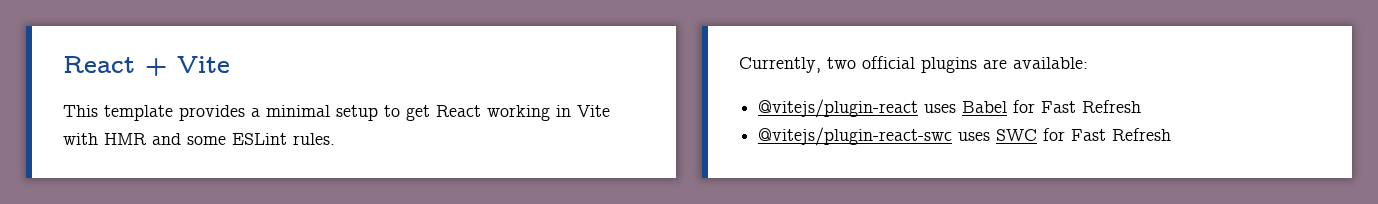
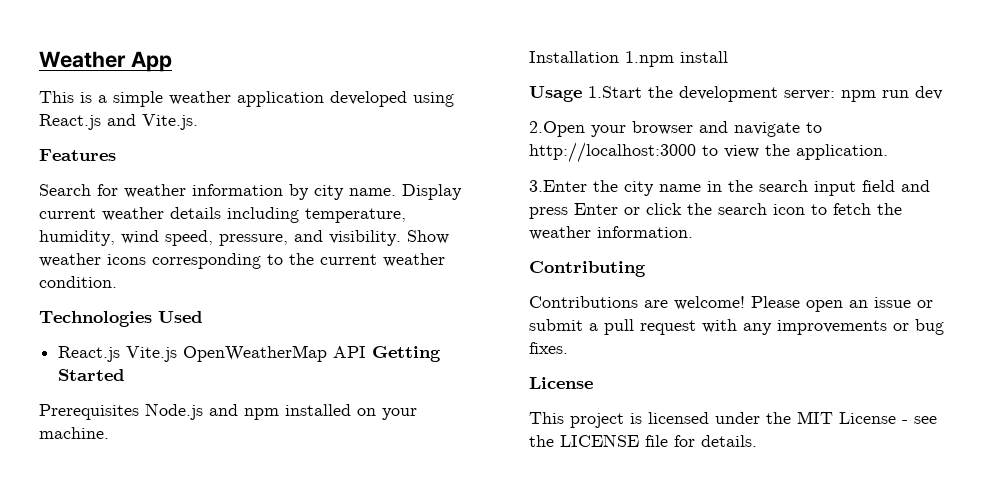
- React + Vite
- This template provides a minimal setup to get React working in Vite with HMR and some ESLint rules.
- Currently, two official plugins are available:
- @vitejs/plugin-react uses Babel for Fast Refresh
- @vitejs/plugin-react-swc uses SWC for Fast Refresh
+ Weather App
+ This is a simple weather application developed using React.js and Vite.js.
+ Features
+ Search for weather information by city name. Display current weather details including temperature, humidity, wind speed, pressure, and visibility. Show weather icons corresponding to the current weather condition.
+ Technologies Used
+ React.js Vite.js OpenWeatherMap API Getting Started
+ Prerequisites Node.js and npm installed on your machine.
+ Installation 1.npm install
+ Usage 1.Start the development server: npm run dev
+ 2.Open your browser and navigate to http://localhost:3000 to view the application.
+ 3.Enter the city name in the search input field and press Enter or click the search icon to fetch the weather information.
+ Contributing
+ Contributions are welcome! Please open an issue or submit a pull request with any improvements or bug fixes.
+ License
+ This project is licensed under the MIT License - see the LICENSE file for details.

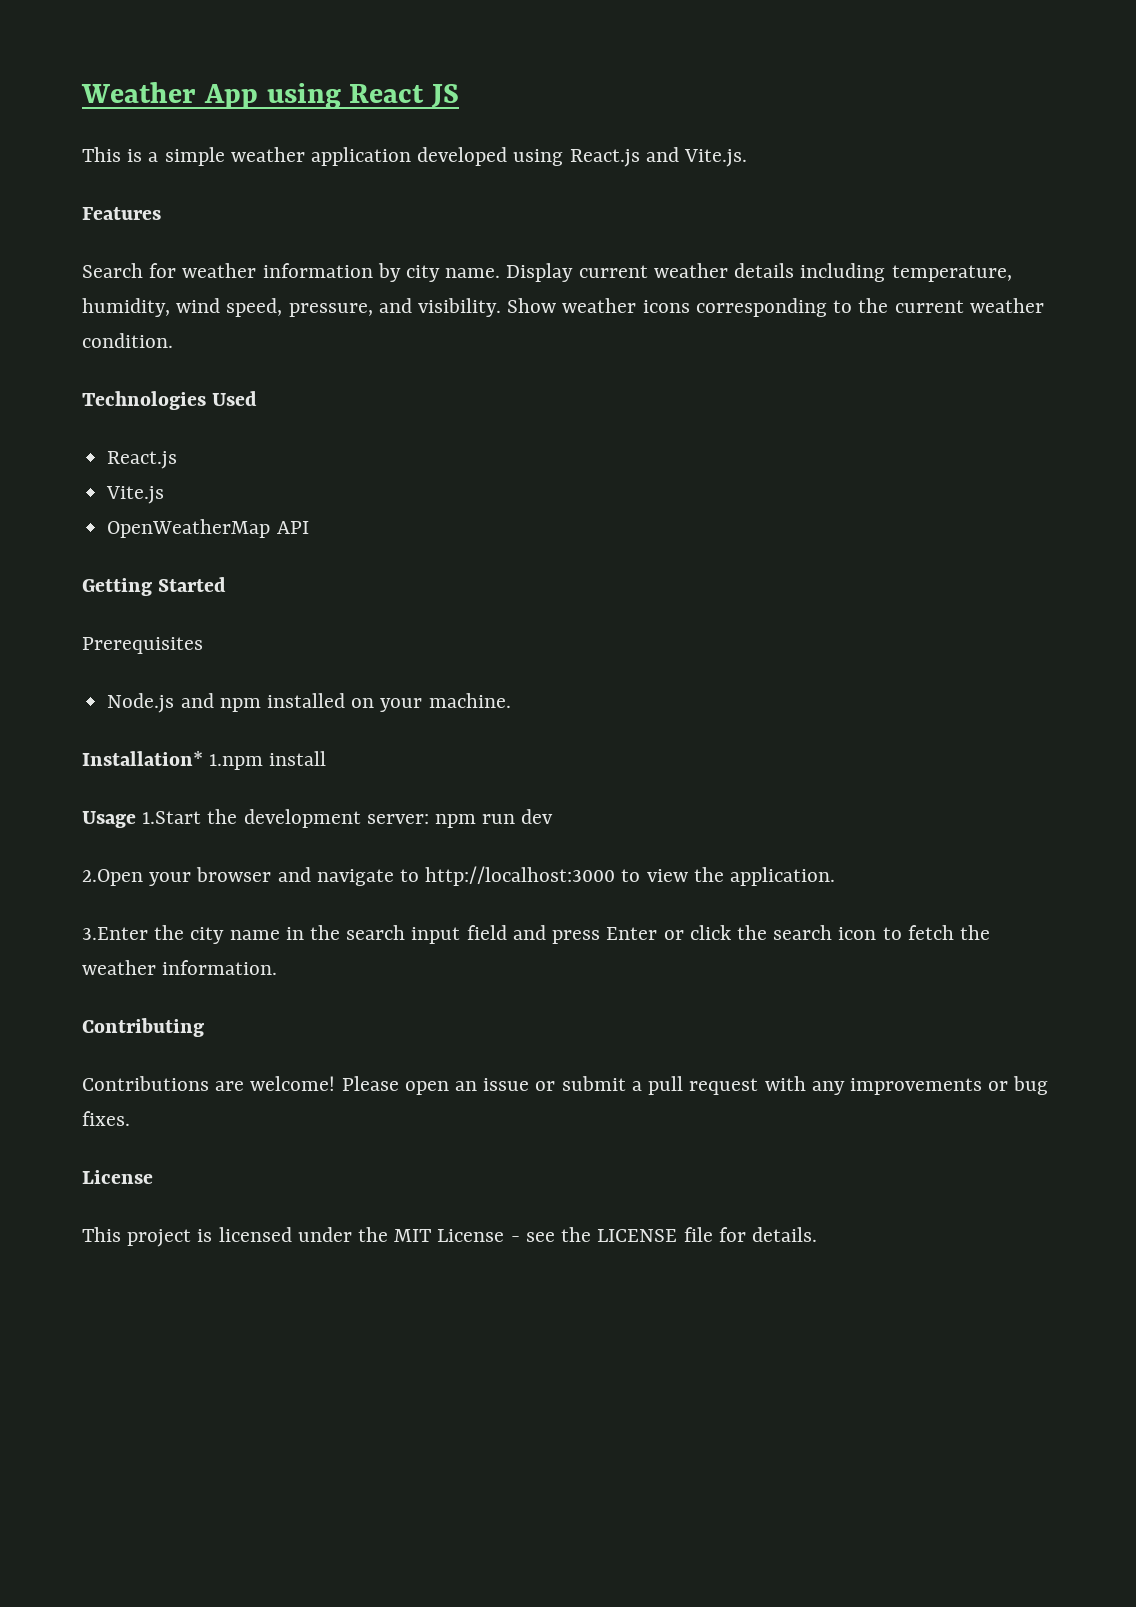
- Weather App
+ Weather App using React JS
  Technologies Used
- React.js Vite.js OpenWeatherMap API Getting Started
+ React.js
+ Vite.js
+ OpenWeatherMap API
+ Getting Started
- Prerequisites Node.js and npm installed on your machine.
+ Prerequisites
+ Node.js and npm installed on your machine.
- Installation 1.npm install
+ Installation* 1.npm install

